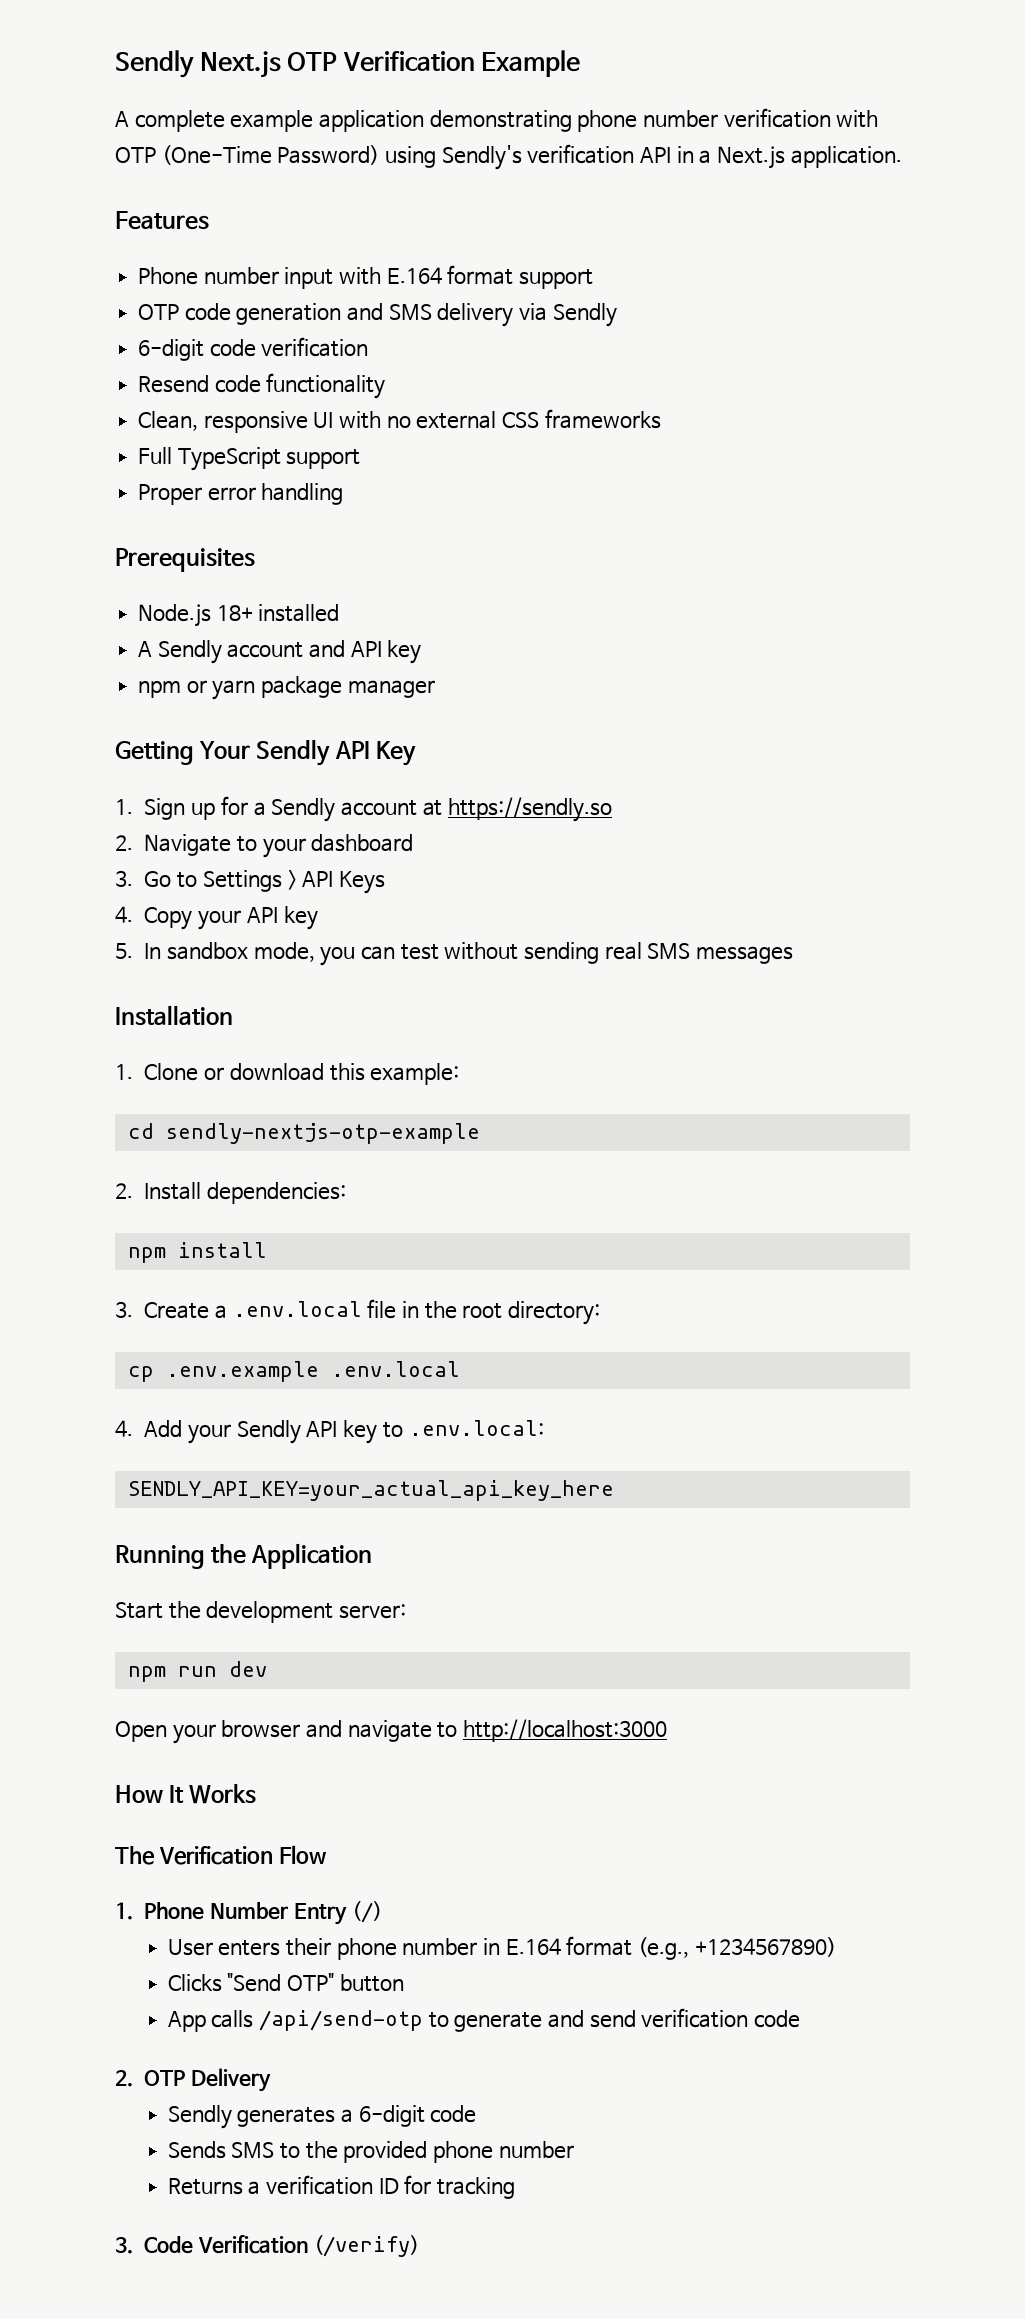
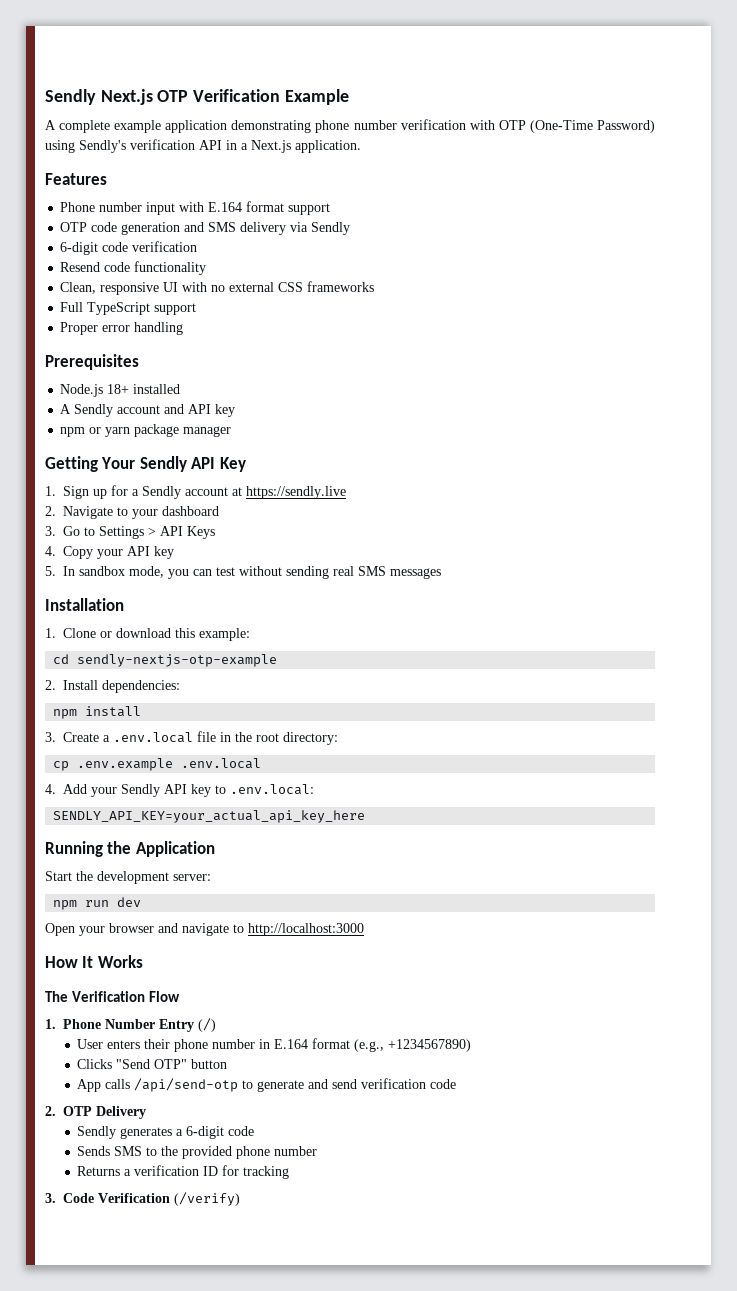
- 1. Sign up for a Sendly account at https://sendly.so
+ 1. Sign up for a Sendly account at https://sendly.live

